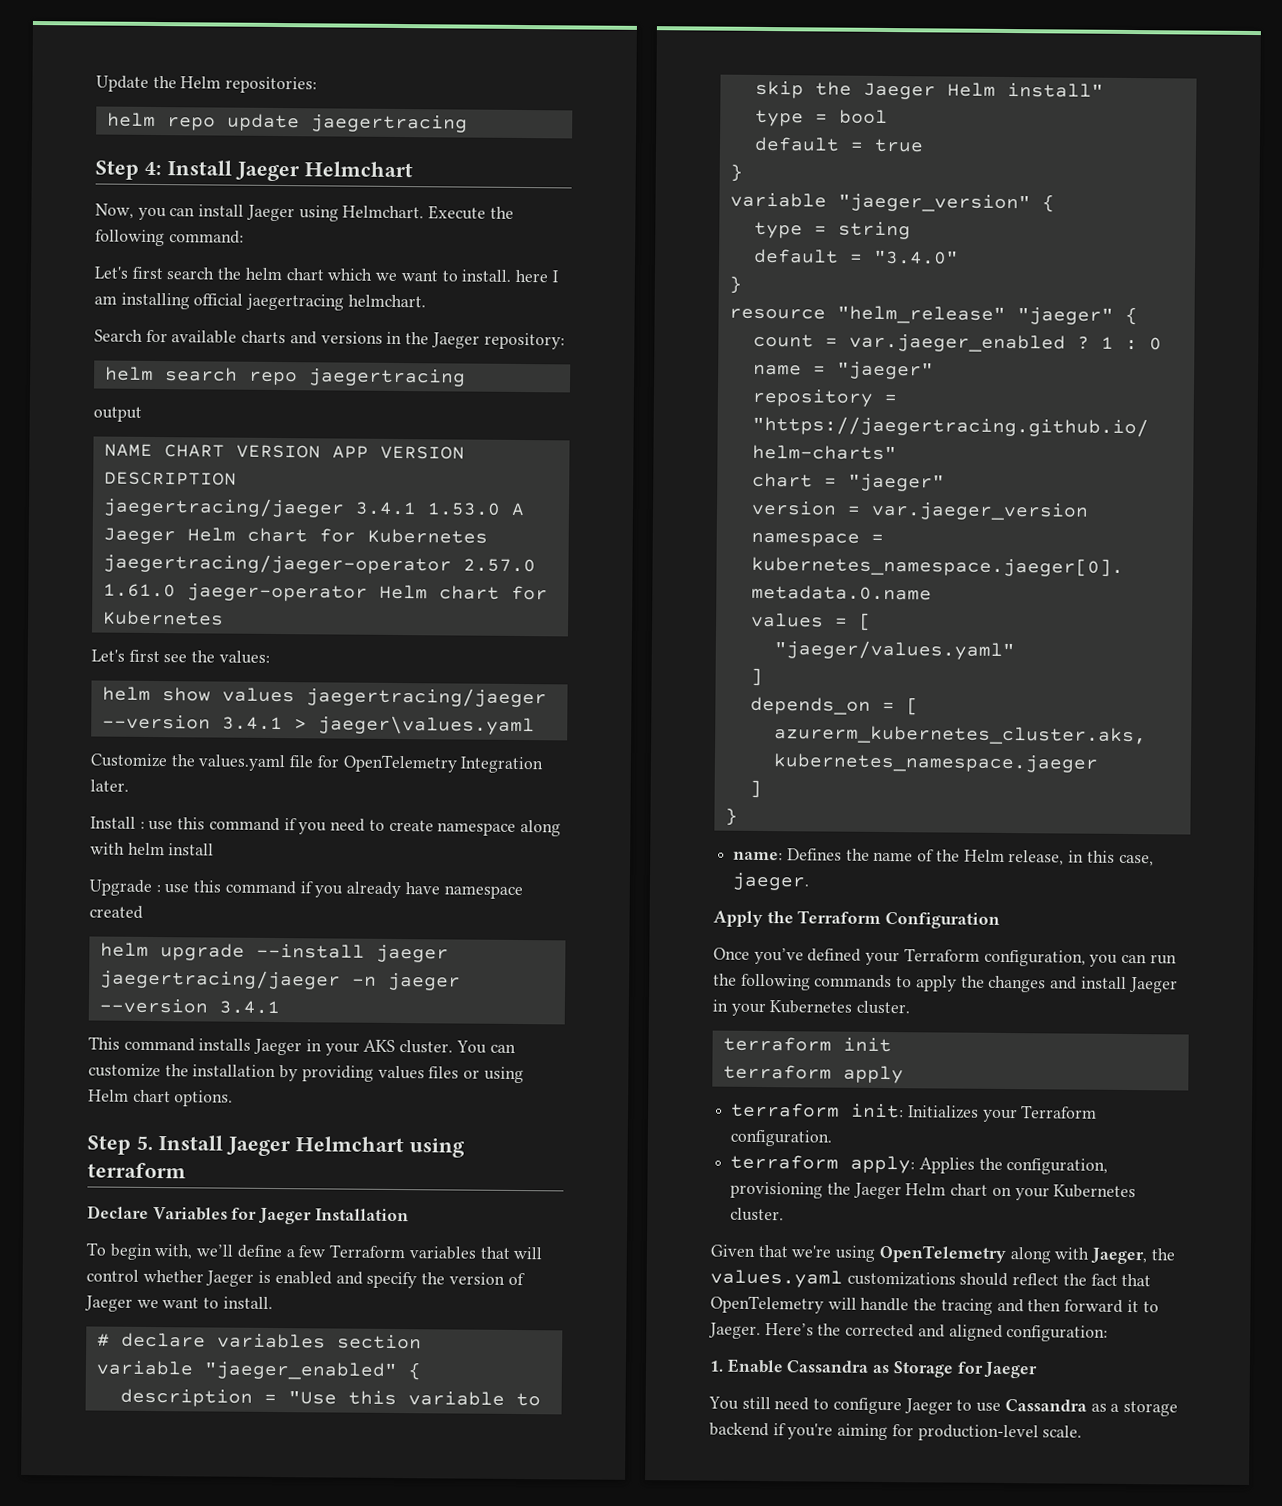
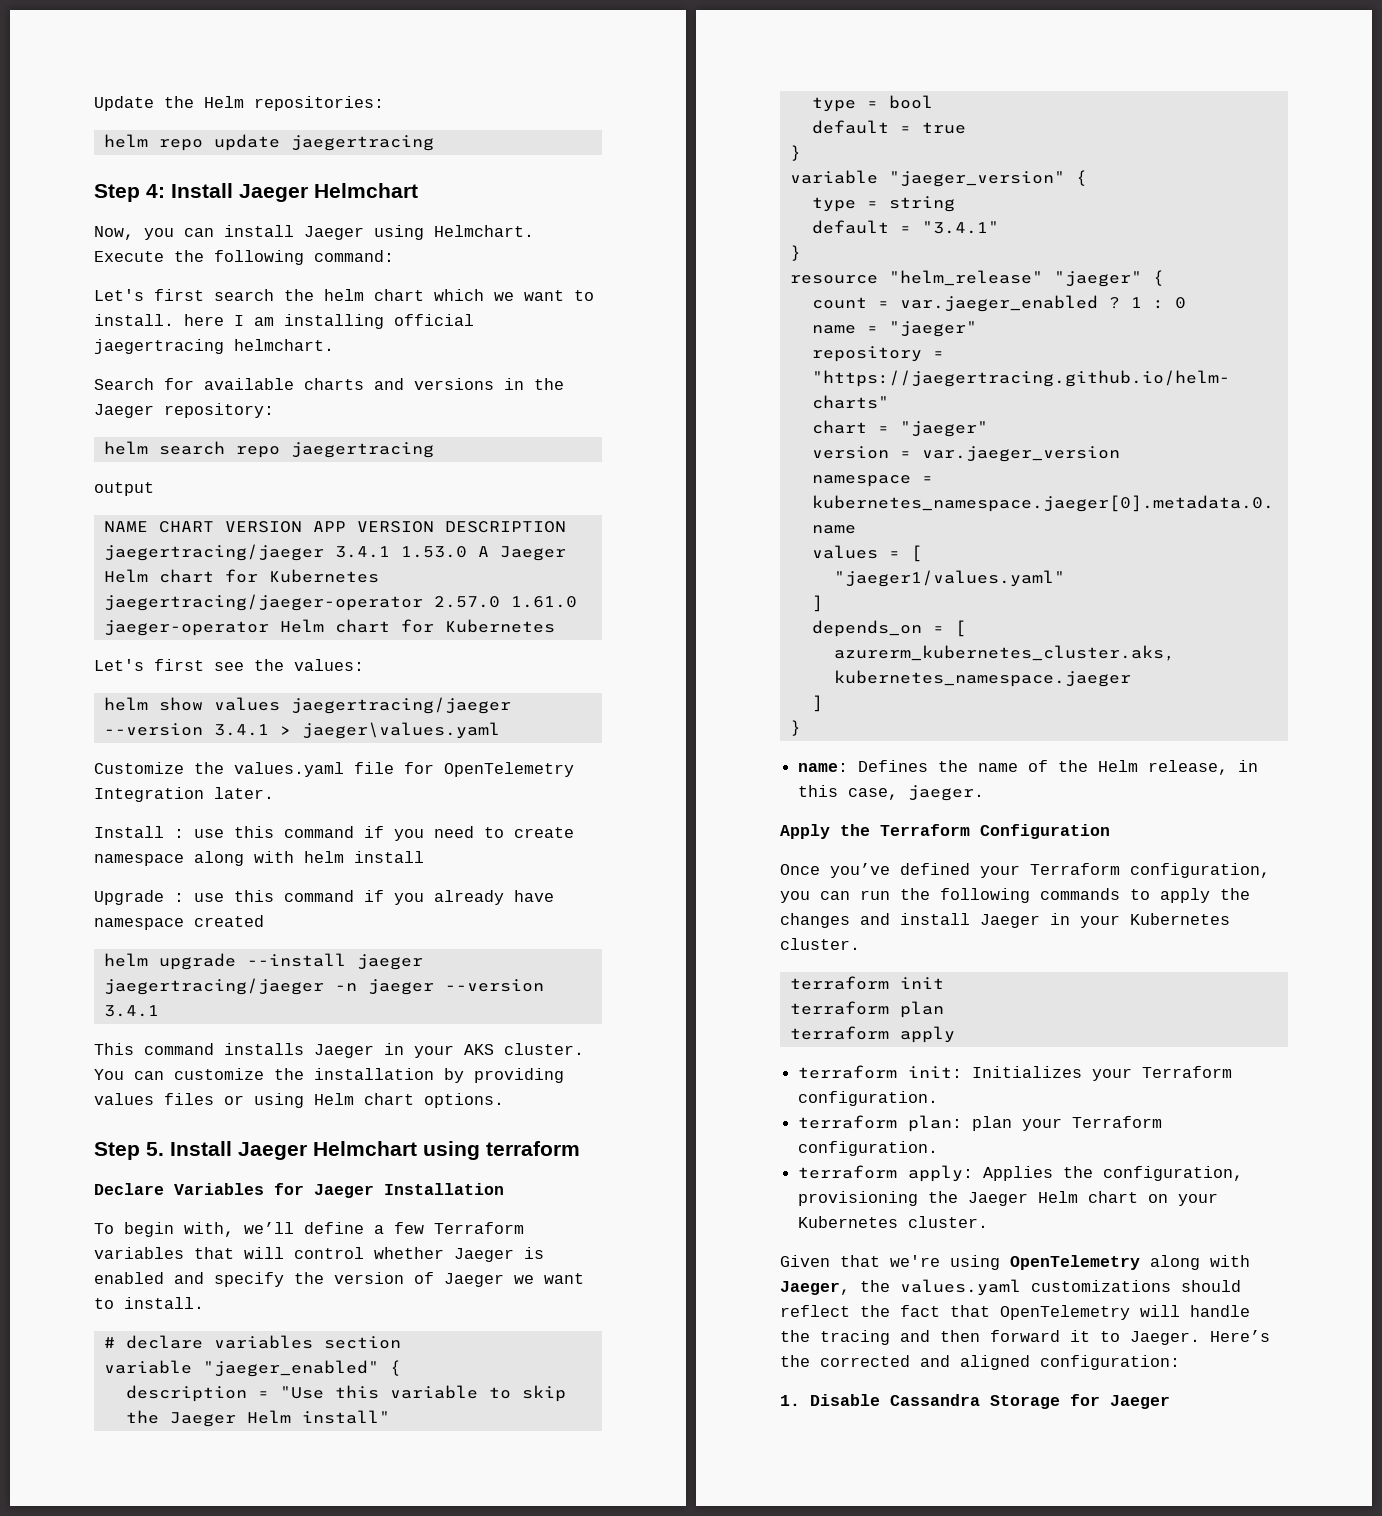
- default = "3.4.0"
+ default = "3.4.1"
- "jaeger/values.yaml"
+ "jaeger1/values.yaml"
+ terraform plan
+ terraform plan: plan your Terraform configuration.
- 1. Enable Cassandra as Storage for Jaeger
+ 1. Disable Cassandra Storage for Jaeger
- You still need to configure Jaeger to use Cassandra as a storage backend if you're aiming for production-level scale.

